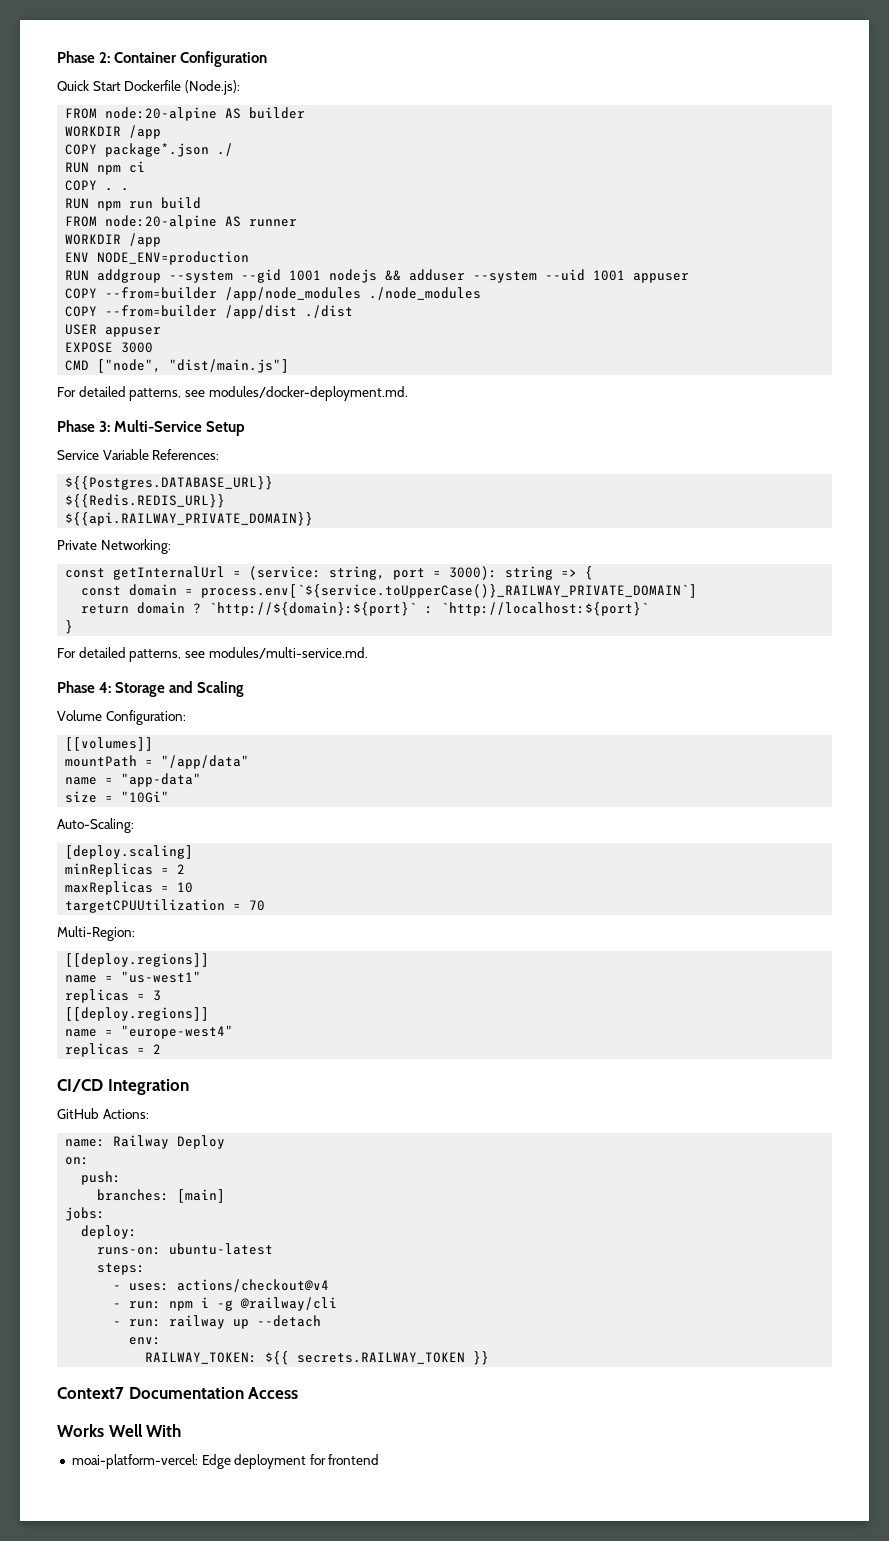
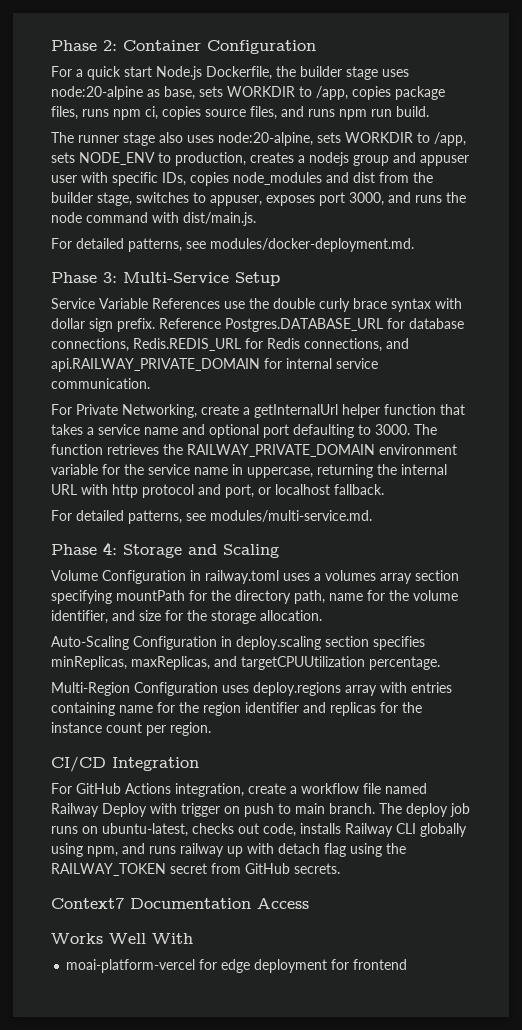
- Quick Start Dockerfile (Node.js):
- FROM node:20-alpine AS builder
- WORKDIR /app
- COPY package*.json ./
- RUN npm ci
- COPY . .
- RUN npm run build
- FROM node:20-alpine AS runner
- WORKDIR /app
- ENV NODE_ENV=production
- RUN addgroup --system --gid 1001 nodejs && adduser --system --uid 1001 appuser
- COPY --from=builder /app/node_modules ./node_modules
- COPY --from=builder /app/dist ./dist
- USER appuser
- EXPOSE 3000
- CMD ["node", "dist/main.js"]
+ For a quick start Node.js Dockerfile, the builder stage uses node:20-alpine as base, sets WORKDIR to /app, copies package files, runs npm ci, copies source files, and runs npm run build.
+ The runner stage also uses node:20-alpine, sets WORKDIR to /app, sets NODE_ENV to production, creates a nodejs group and appuser user with specific IDs, copies node_modules and dist from the builder stage, switches to appuser, exposes port 3000, and runs the node command with dist/main.js.
- Service Variable References:
- ${{Postgres.DATABASE_URL}}
- ${{Redis.REDIS_URL}}
- ${{api.RAILWAY_PRIVATE_DOMAIN}}
- Private Networking:
- const getInternalUrl = (service: string, port = 3000): string => {
- const domain = process.env[`${service.toUpperCase()}_RAILWAY_PRIVATE_DOMAIN`]
- return domain ? `http://${domain}:${port}` : `http://localhost:${port}`
- }
+ Service Variable References use the double curly brace syntax with dollar sign prefix. Reference Postgres.DATABASE_URL for database connections, Redis.REDIS_URL for Redis connections, and api.RAILWAY_PRIVATE_DOMAIN for internal service communication.
+ For Private Networking, create a getInternalUrl helper function that takes a service name and optional port defaulting to 3000. The function retrieves the RAILWAY_PRIVATE_DOMAIN environment variable for the service name in uppercase, returning the internal URL with http protocol and port, or localhost fallback.
- Volume Configuration:
- [[volumes]]
- mountPath = "/app/data"
- name = "app-data"
- size = "10Gi"
- Auto-Scaling:
- [deploy.scaling]
- minReplicas = 2
- maxReplicas = 10
- targetCPUUtilization = 70
- Multi-Region:
- [[deploy.regions]]
- name = "us-west1"
- replicas = 3
- [[deploy.regions]]
- name = "europe-west4"
- replicas = 2
+ Volume Configuration in railway.toml uses a volumes array section specifying mountPath for the directory path, name for the volume identifier, and size for the storage allocation.
+ Auto-Scaling Configuration in deploy.scaling section specifies minReplicas, maxReplicas, and targetCPUUtilization percentage.
+ Multi-Region Configuration uses deploy.regions array with entries containing name for the region identifier and replicas for the instance count per region.
  CI/CD Integration
- GitHub Actions:
- name: Railway Deploy
- on:
- push:
- branches: [main]
- jobs:
- deploy:
- runs-on: ubuntu-latest
- steps:
- - uses: actions/checkout@v4
- - run: npm i -g @railway/cli
- - run: railway up --detach
- env:
- RAILWAY_TOKEN: ${{ secrets.RAILWAY_TOKEN }}
+ For GitHub Actions integration, create a workflow file named Railway Deploy with trigger on push to main branch. The deploy job runs on ubuntu-latest, checks out code, installs Railway CLI globally using npm, and runs railway up with detach flag using the RAILWAY_TOKEN secret from GitHub secrets.
- moai-platform-vercel: Edge deployment for frontend
+ moai-platform-vercel for edge deployment for frontend

